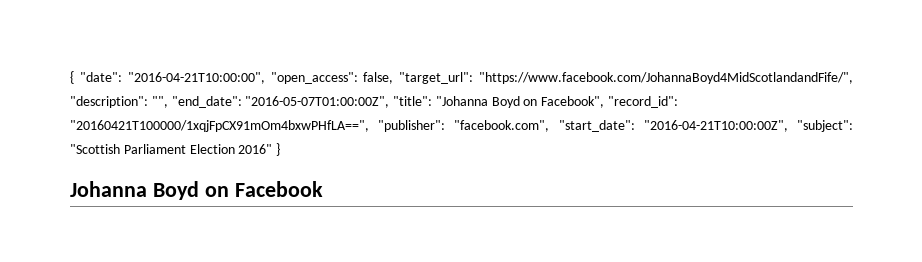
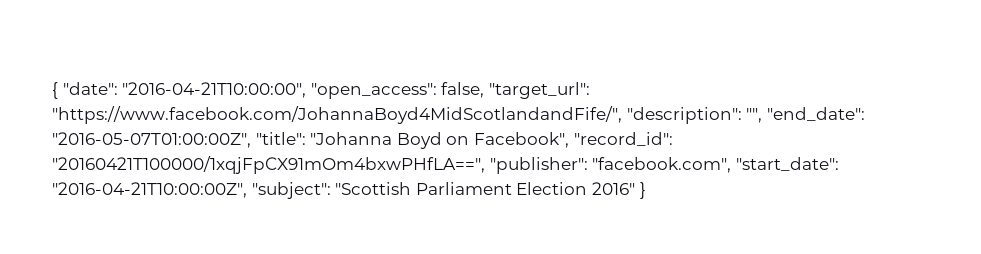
- Johanna Boyd on Facebook

